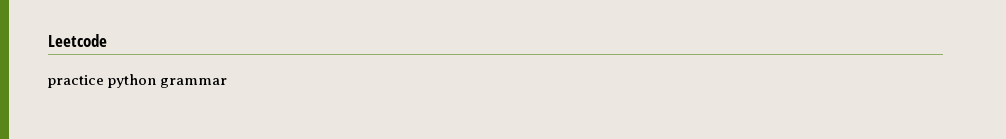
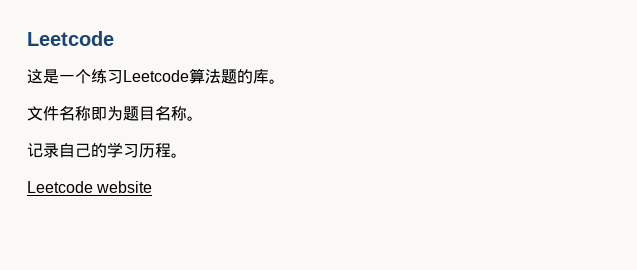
- practice python grammar
+ 这是一个练习Leetcode算法题的库。
+ 文件名称即为题目名称。
+ 记录自己的学习历程。
+ Leetcode website

